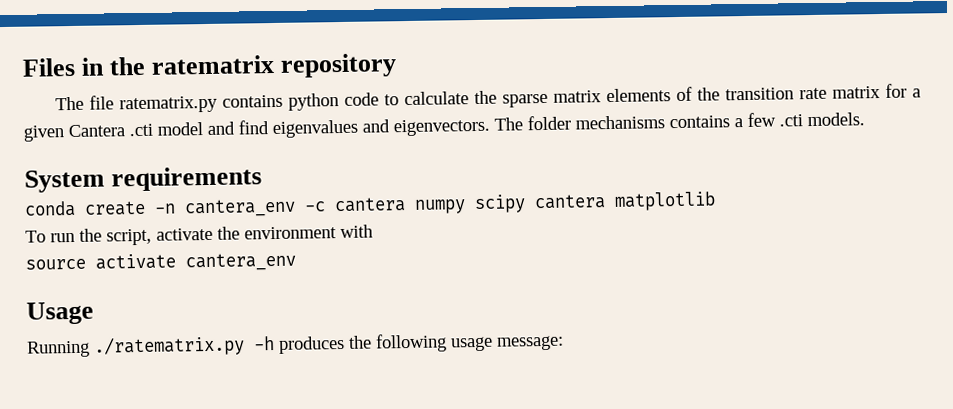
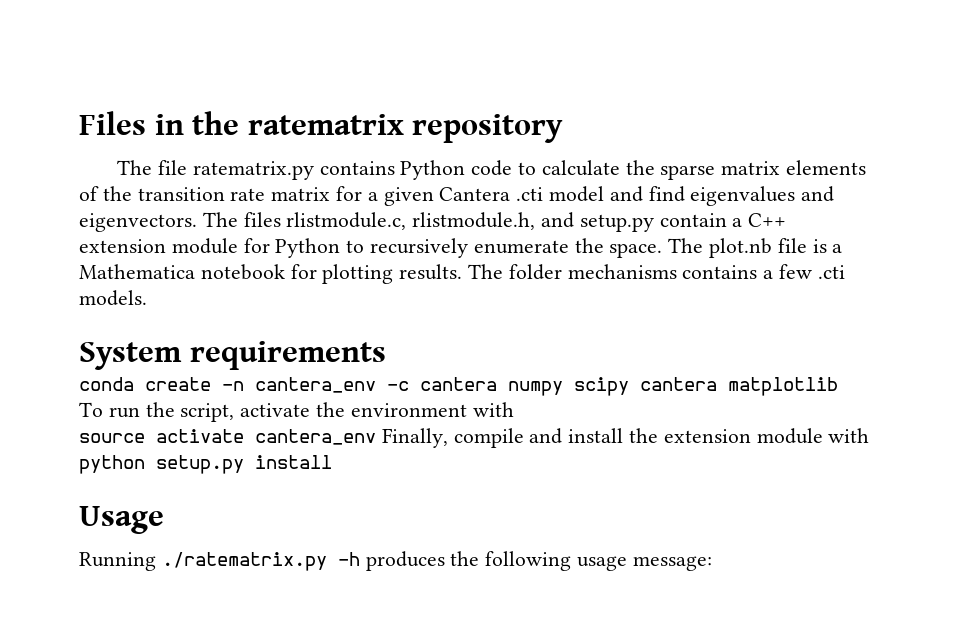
- The file ratematrix.py contains python code to calculate the sparse matrix elements of the transition rate matrix for a given Cantera .cti model and find eigenvalues and eigenvectors.
+ The file ratematrix.py contains Python code to calculate the sparse matrix elements of the transition rate matrix for a given Cantera .cti model and find eigenvalues and eigenvectors.
- The folder mechanisms contains a few .cti models.
+ The files rlistmodule.c, rlistmodule.h, and setup.py contain a C++ extension module for Python to recursively enumerate the space. The plot.nb file is a Mathematica notebook for plotting results. The folder mechanisms contains a few .cti models.
- source activate cantera_env
+ source activate cantera_env Finally, compile and install the extension module with python setup.py install

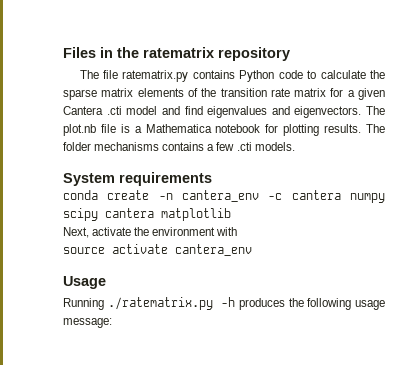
- The files rlistmodule.c, rlistmodule.h, and setup.py contain a C++ extension module for Python to recursively enumerate the space. The plot.nb file is a Mathematica notebook for plotting results.
+ The plot.nb file is a Mathematica notebook for plotting results.
- To run the script, activate the environment with
+ Next, activate the environment with
- source activate cantera_env Finally, compile and install the extension module with python setup.py install
+ source activate cantera_env

